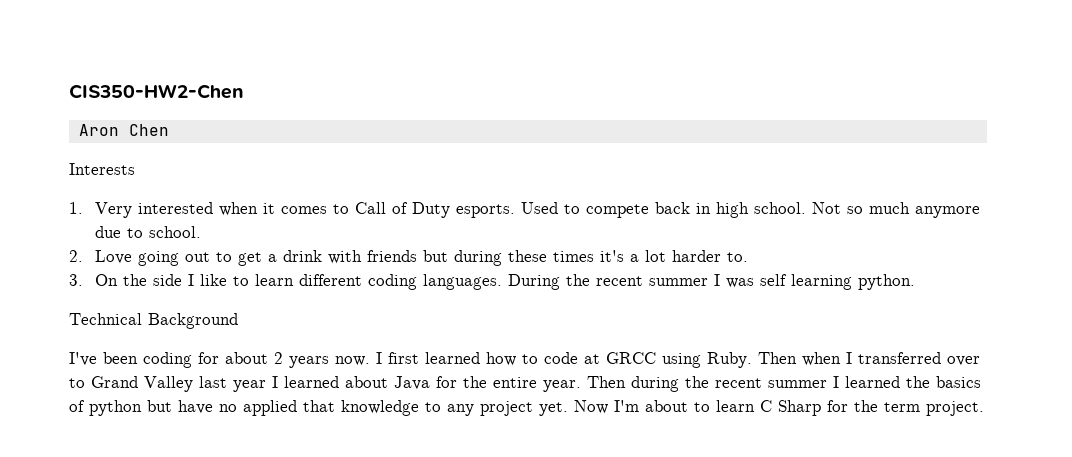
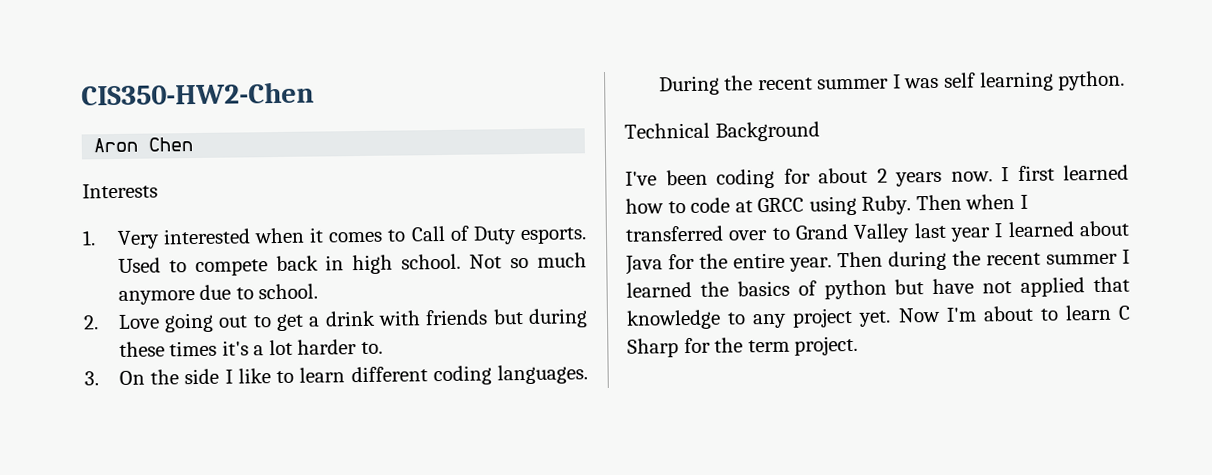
- Then during the recent summer I learned the basics of python but have no applied that knowledge to any project yet.
+ Then during the recent summer I learned the basics of python but have not applied that knowledge to any project yet.

